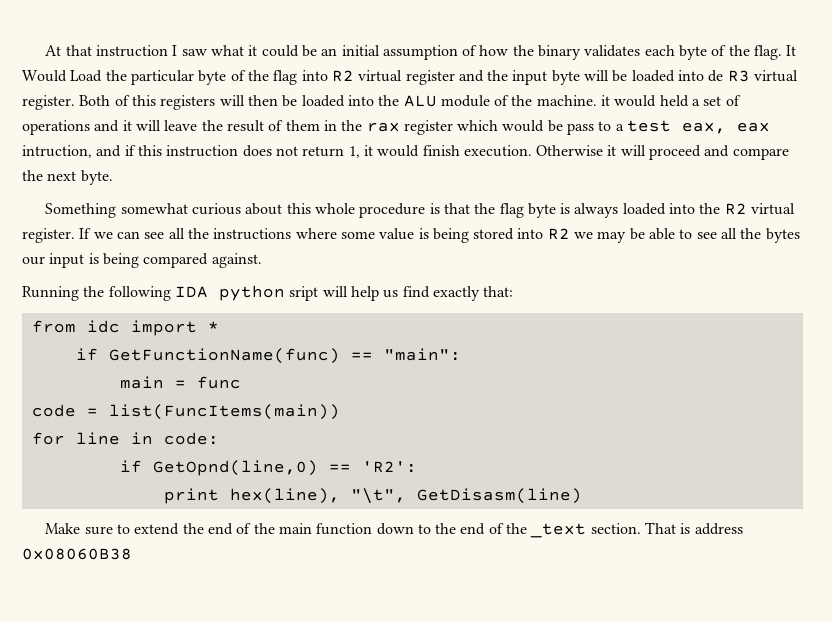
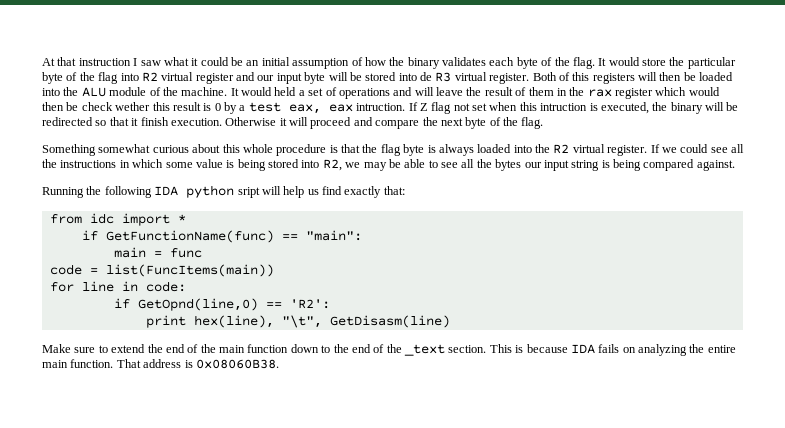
- It Would Load the particular byte of the flag into R2 virtual register and the input byte will be loaded into de R3 virtual register.
+ It would store the particular byte of the flag into R2 virtual register and our input byte will be stored into de R3 virtual register.
- Both of this registers will then be loaded into the ALU module of the machine. it would held a set of operations and it will leave the result of them in the rax register which would be pass to a test eax, eax intruction, and if this instruction does not return 1, it would finish execution.
+ Both of this registers will then be loaded into the ALU module of the machine. It would held a set of operations and will leave the result of them in the rax register which would then be check wether this result is 0 by a test eax, eax intruction. If Z flag not set when this intruction is executed, the binary will be redirected so that it finish execution.
- Otherwise it will proceed and compare the next byte.
+ Otherwise it will proceed and compare the next byte of the flag.
- If we can see all the instructions where some value is being stored into R2 we may be able to see all the bytes our input is being compared against.
+ If we could see all the instructions in which some value is being stored into R2, we may be able to see all the bytes our input string is being compared against.
- That is address 0x08060B38
+ This is because IDA fails on analyzing the entire main function. That address is 0x08060B38.

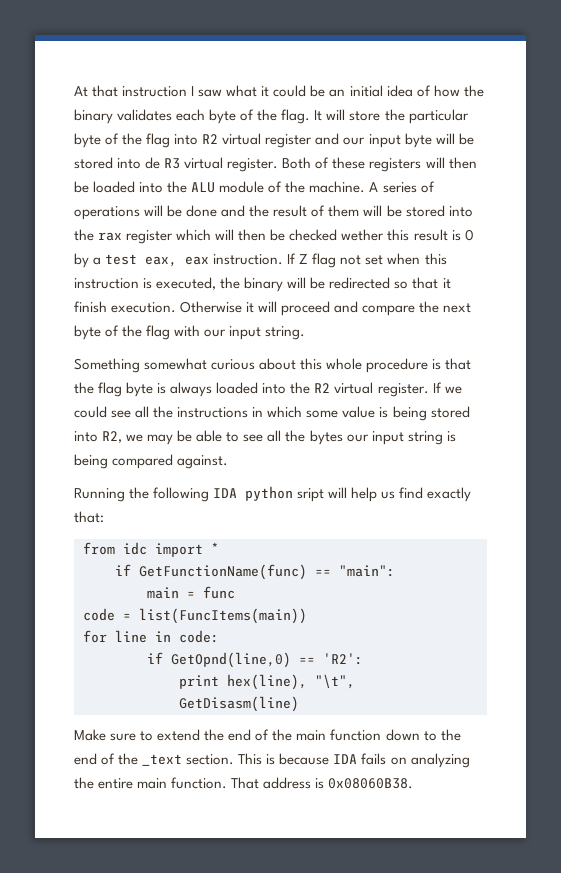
- At that instruction I saw what it could be an initial assumption of how the binary validates each byte of the flag.
+ At that instruction I saw what it could be an initial idea of how the binary validates each byte of the flag.
- It would store the particular byte of the flag into R2 virtual register and our input byte will be stored into de R3 virtual register.
+ It will store the particular byte of the flag into R2 virtual register and our input byte will be stored into de R3 virtual register.
- Both of this registers will then be loaded into the ALU module of the machine.
+ Both of these registers will then be loaded into the ALU module of the machine.
- It would held a set of operations and will leave the result of them in the rax register which would then be check wether this result is 0 by a test eax, eax intruction.
+ A series of operations will be done and the result of them will be stored into the rax register which will then be checked wether this result is 0 by a test eax, eax instruction.
- If Z flag not set when this intruction is executed, the binary will be redirected so that it finish execution.
+ If Z flag not set when this instruction is executed, the binary will be redirected so that it finish execution.
- Otherwise it will proceed and compare the next byte of the flag.
+ Otherwise it will proceed and compare the next byte of the flag with our input string.

